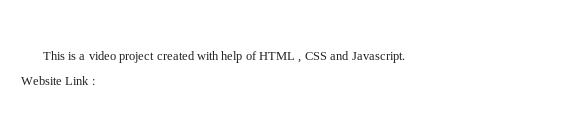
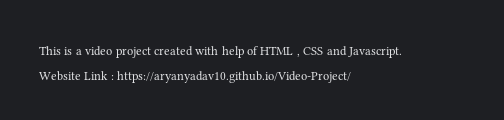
- Website Link :
+ Website Link : https://aryanyadav10.github.io/Video-Project/

